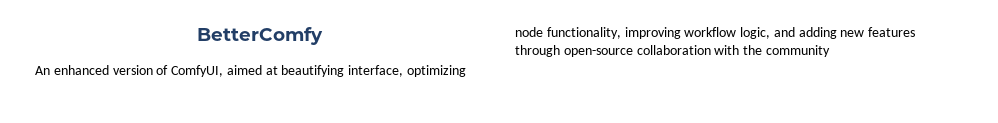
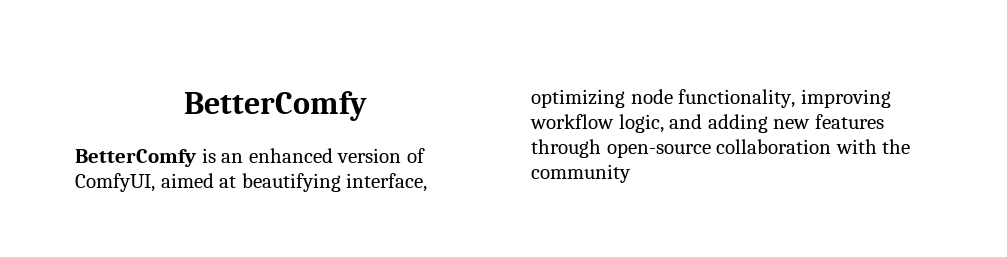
- An enhanced version of ComfyUI, aimed at beautifying interface, optimizing node functionality, improving workflow logic, and adding new features through open-source collaboration with the community
+ BetterComfy is an enhanced version of ComfyUI, aimed at beautifying interface, optimizing node functionality, improving workflow logic, and adding new features through open-source collaboration with the community

